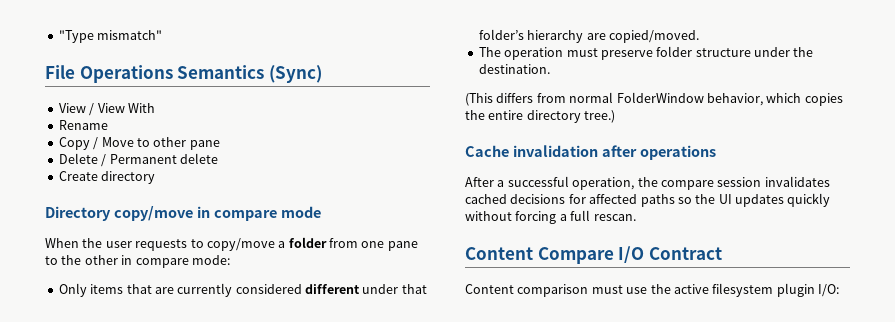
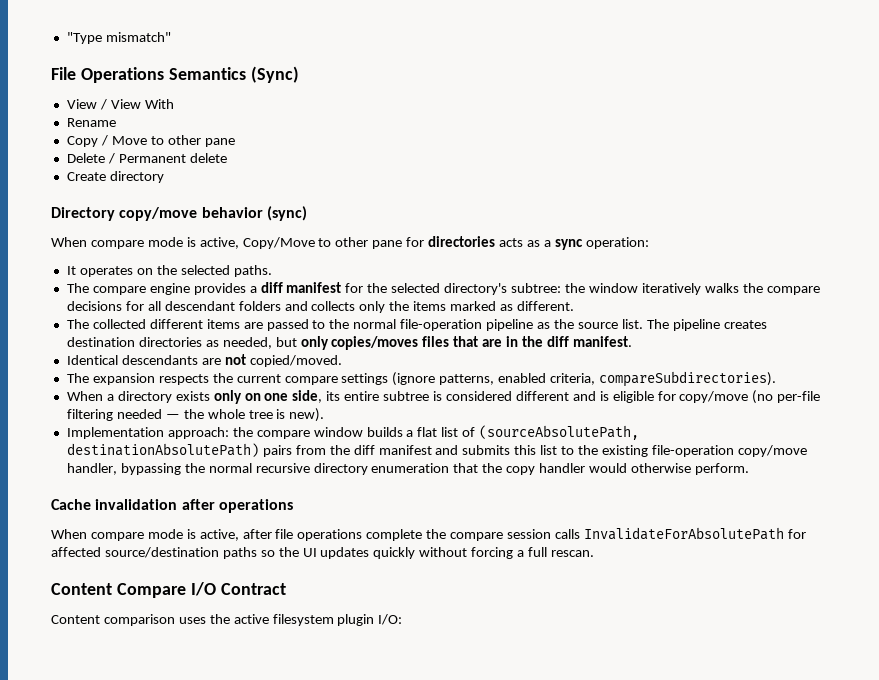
- Directory copy/move in compare mode
- When the user requests to copy/move a folder from one pane to the other in compare mode:
- Only items that are currently considered different under that folder’s hierarchy are copied/moved.
- The operation must preserve folder structure under the destination.
- (This differs from normal FolderWindow behavior, which copies the entire directory tree.)
+ Directory copy/move behavior (sync)
+ When compare mode is active, Copy/Move to other pane for directories acts as a sync operation:
+ It operates on the selected paths.
+ The compare engine provides a diff manifest for the selected directory's subtree: the window iteratively walks the compare decisions for all descendant folders and collects only the items marked as different.
+ The collected different items are passed to the normal file-operation pipeline as the source list. The pipeline creates destination directories as needed, but only copies/moves files that are in the diff manifest.
+ Identical descendants are not copied/moved.
+ The expansion respects the current compare settings (ignore patterns, enabled criteria, compareSubdirectories).
+ When a directory exists only on one side, its entire subtree is considered different and is eligible for copy/move (no per-file filtering needed — the whole tree is new).
+ Implementation approach: the compare window builds a flat list of (sourceAbsolutePath, destinationAbsolutePath) pairs from the diff manifest and submits this list to the existing file-operation copy/move handler, bypassing the normal recursive directory enumeration that the copy handler would otherwise perform.
  Cache invalidation after operations
- After a successful operation, the compare session invalidates cached decisions for affected paths so the UI updates quickly without forcing a full rescan.
+ When compare mode is active, after file operations complete the compare session calls InvalidateForAbsolutePath for affected source/destination paths so the UI updates quickly without forcing a full rescan.
- Content comparison must use the active filesystem plugin I/O:
+ Content comparison uses the active filesystem plugin I/O:

